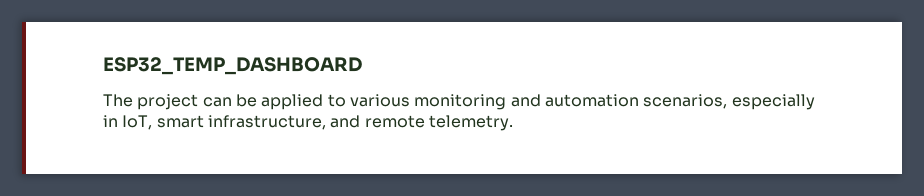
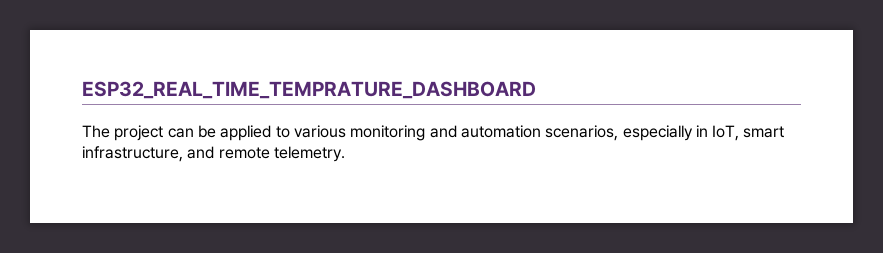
- ESP32_TEMP_DASHBOARD
+ ESP32_REAL_TIME_TEMPRATURE_DASHBOARD

